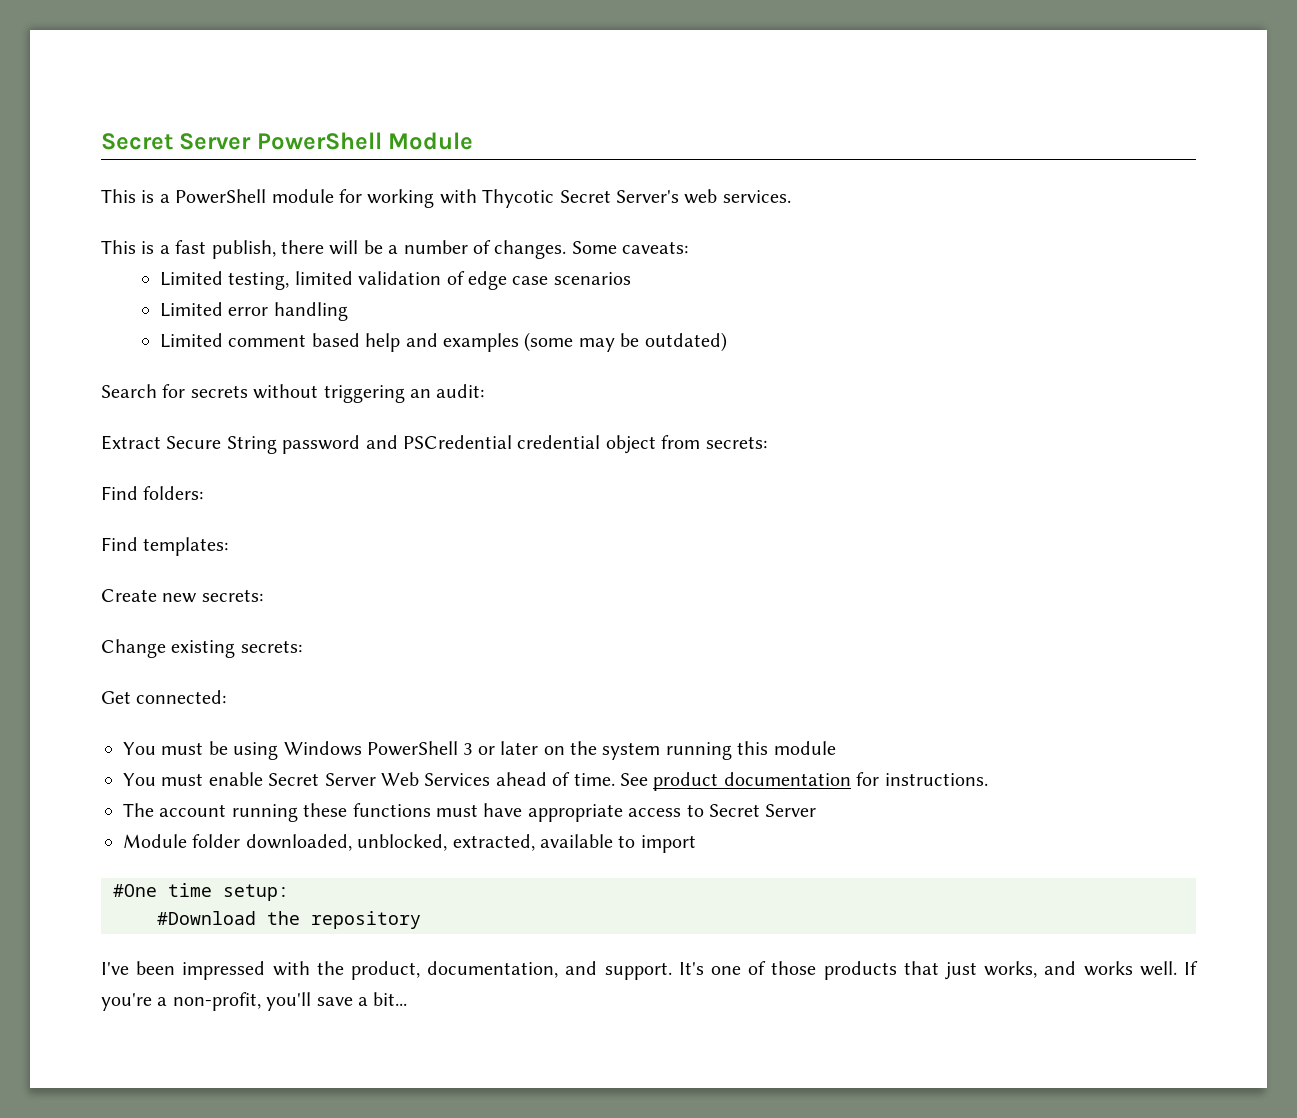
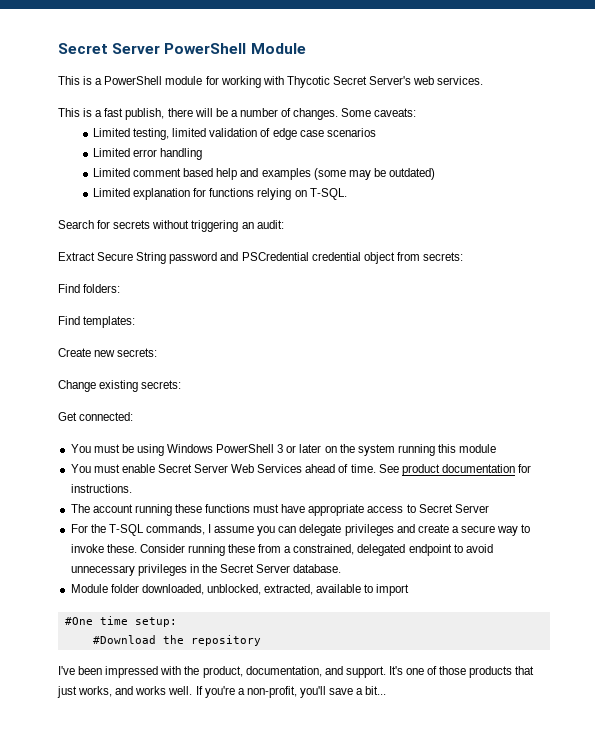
+ Limited explanation for functions relying on T-SQL.
+ For the T-SQL commands, I assume you can delegate privileges and create a secure way to invoke these. Consider running these from a constrained, delegated endpoint to avoid unnecessary privileges in the Secret Server database.

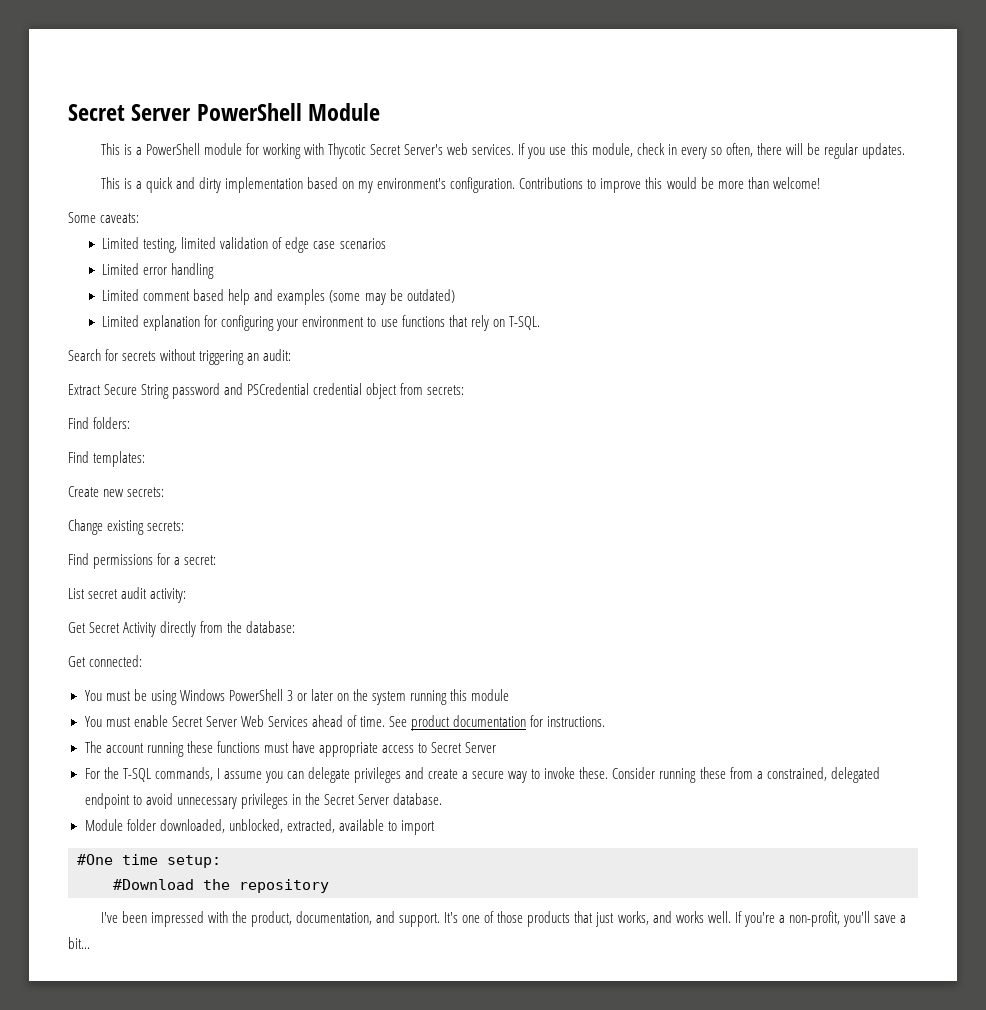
- This is a PowerShell module for working with Thycotic Secret Server's web services.
- This is a fast publish, there will be a number of changes. Some caveats:
+ This is a PowerShell module for working with Thycotic Secret Server's web services. If you use this module, check in every so often, there will be regular updates.
+ This is a quick and dirty implementation based on my environment's configuration. Contributions to improve this would be more than welcome!
+ Some caveats:
- Limited explanation for functions relying on T-SQL.
+ Limited explanation for configuring your environment to use functions that rely on T-SQL.
+ Find permissions for a secret:
+ List secret audit activity:
+ Get Secret Activity directly from the database:

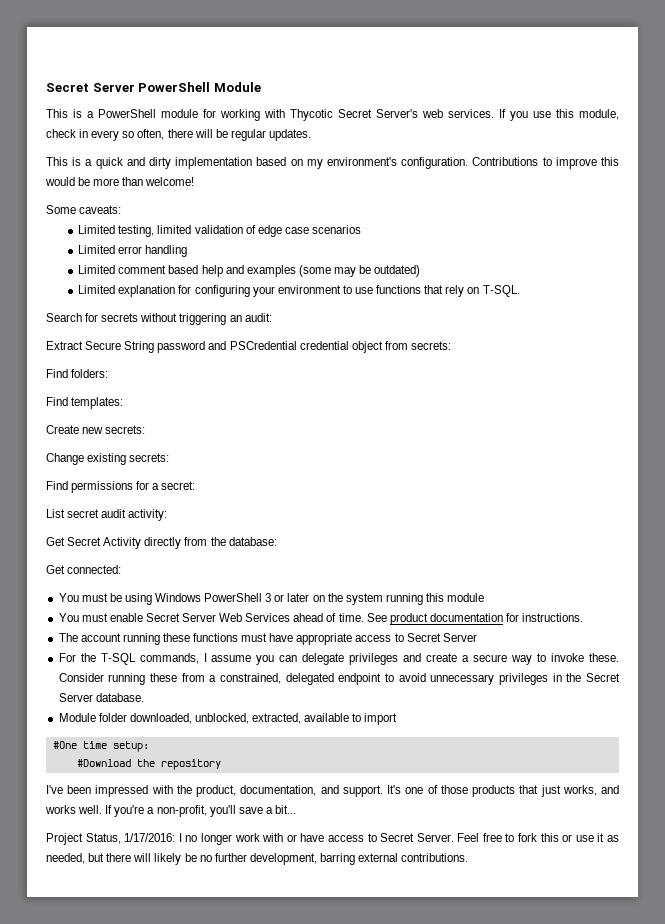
+ Project Status, 1/17/2016: I no longer work with or have access to Secret Server. Feel free to fork this or use it as needed, but there will likely be no further development, barring external contributions.

